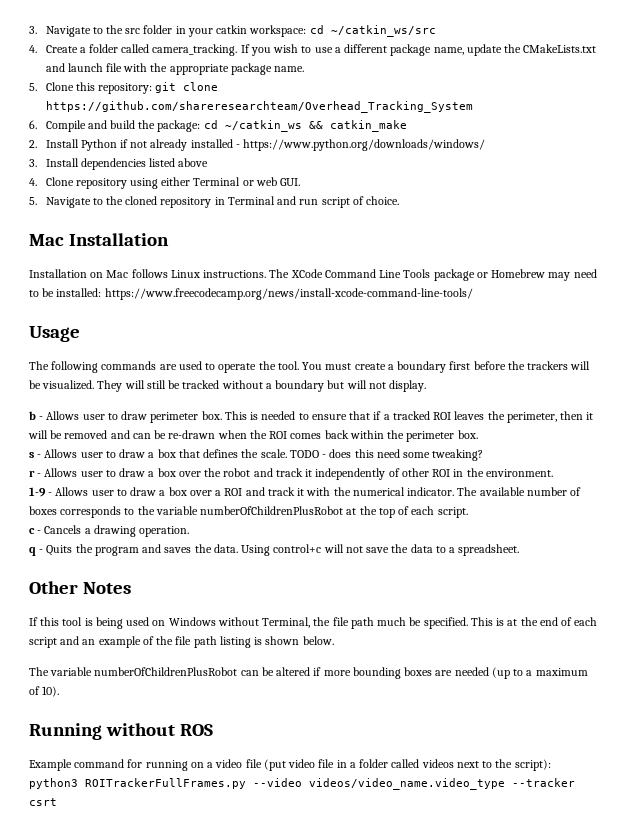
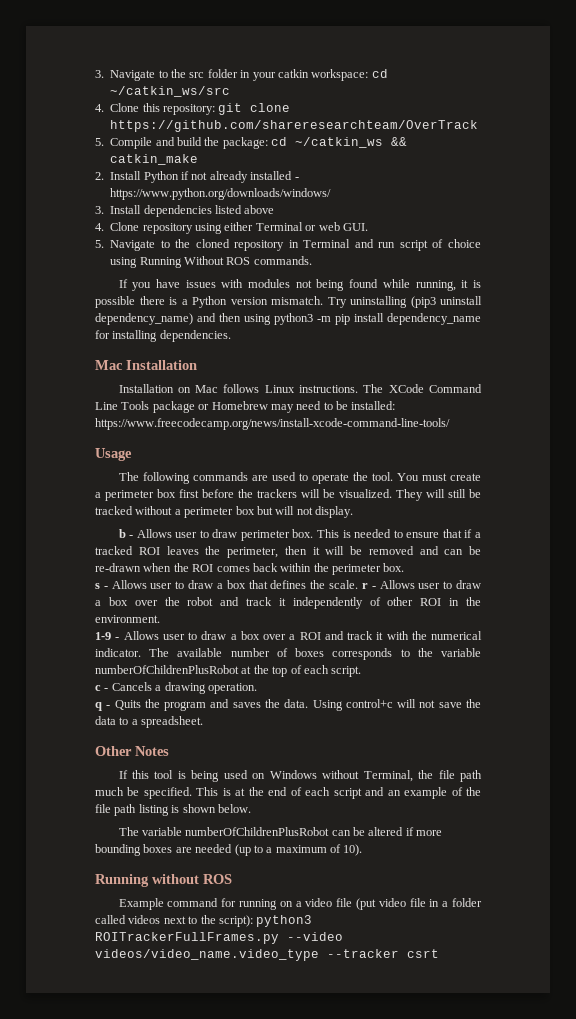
- 4. Create a folder called camera_tracking. If you wish to use a different package name, update the CMakeLists.txt and launch file with the appropriate package name.
- 5. Clone this repository: git clone https://github.com/shareresearchteam/Overhead_Tracking_System
- 6. Compile and build the package: cd ~/catkin_ws && catkin_make
+ 4. Clone this repository: git clone https://github.com/shareresearchteam/OverTrack
+ 5. Compile and build the package: cd ~/catkin_ws && catkin_make
- 5. Navigate to the cloned repository in Terminal and run script of choice.
+ 5. Navigate to the cloned repository in Terminal and run script of choice using Running Without ROS commands.
+ If you have issues with modules not being found while running, it is possible there is a Python version mismatch. Try uninstalling (pip3 uninstall dependency_name) and then using python3 -m pip install dependency_name for installing dependencies.
- You must create a boundary first before the trackers will be visualized.
+ You must create a perimeter box first before the trackers will be visualized.
- They will still be tracked without a boundary but will not display.
+ They will still be tracked without a perimeter box but will not display.
- s - Allows user to draw a box that defines the scale. TODO - does this need some tweaking?
- r - Allows user to draw a box over the robot and track it independently of other ROI in the environment.
+ s - Allows user to draw a box that defines the scale. r - Allows user to draw a box over the robot and track it independently of other ROI in the environment.

